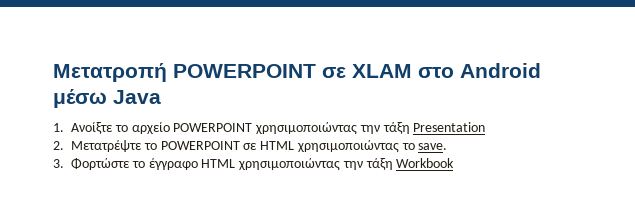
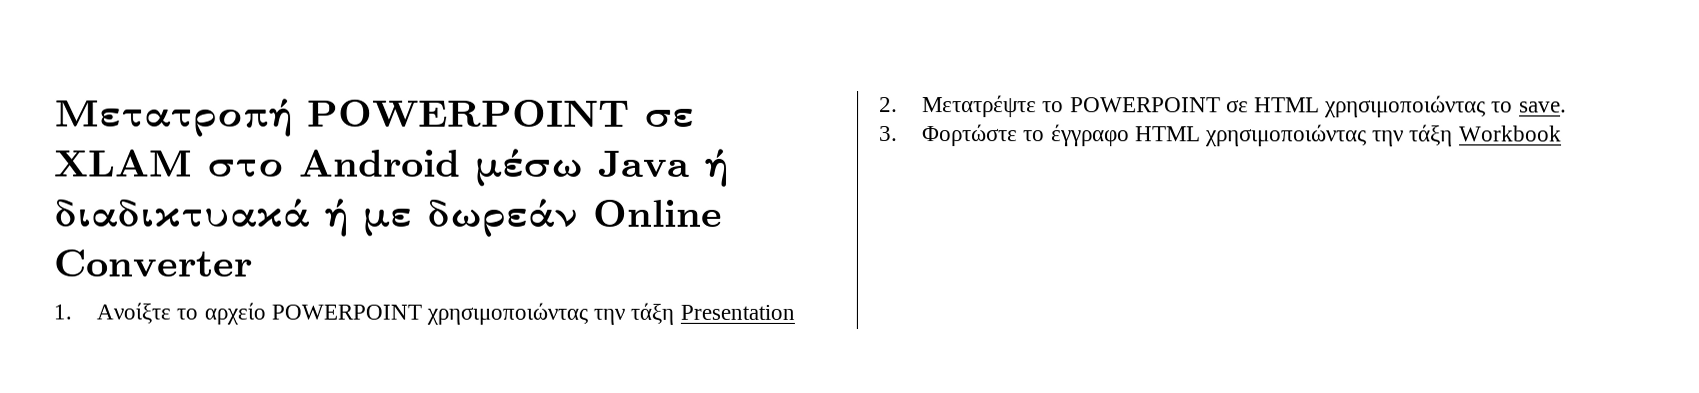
- Μετατροπή POWERPOINT σε XLAM στο Android μέσω Java
+ Μετατροπή POWERPOINT σε XLAM στο Android μέσω Java ή διαδικτυακά ή με δωρεάν Online Converter

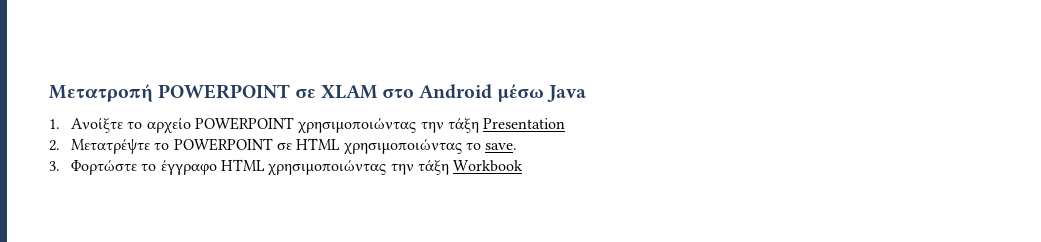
- Μετατροπή POWERPOINT σε XLAM στο Android μέσω Java ή διαδικτυακά ή με δωρεάν Online Converter
+ Μετατροπή POWERPOINT σε XLAM στο Android μέσω Java

